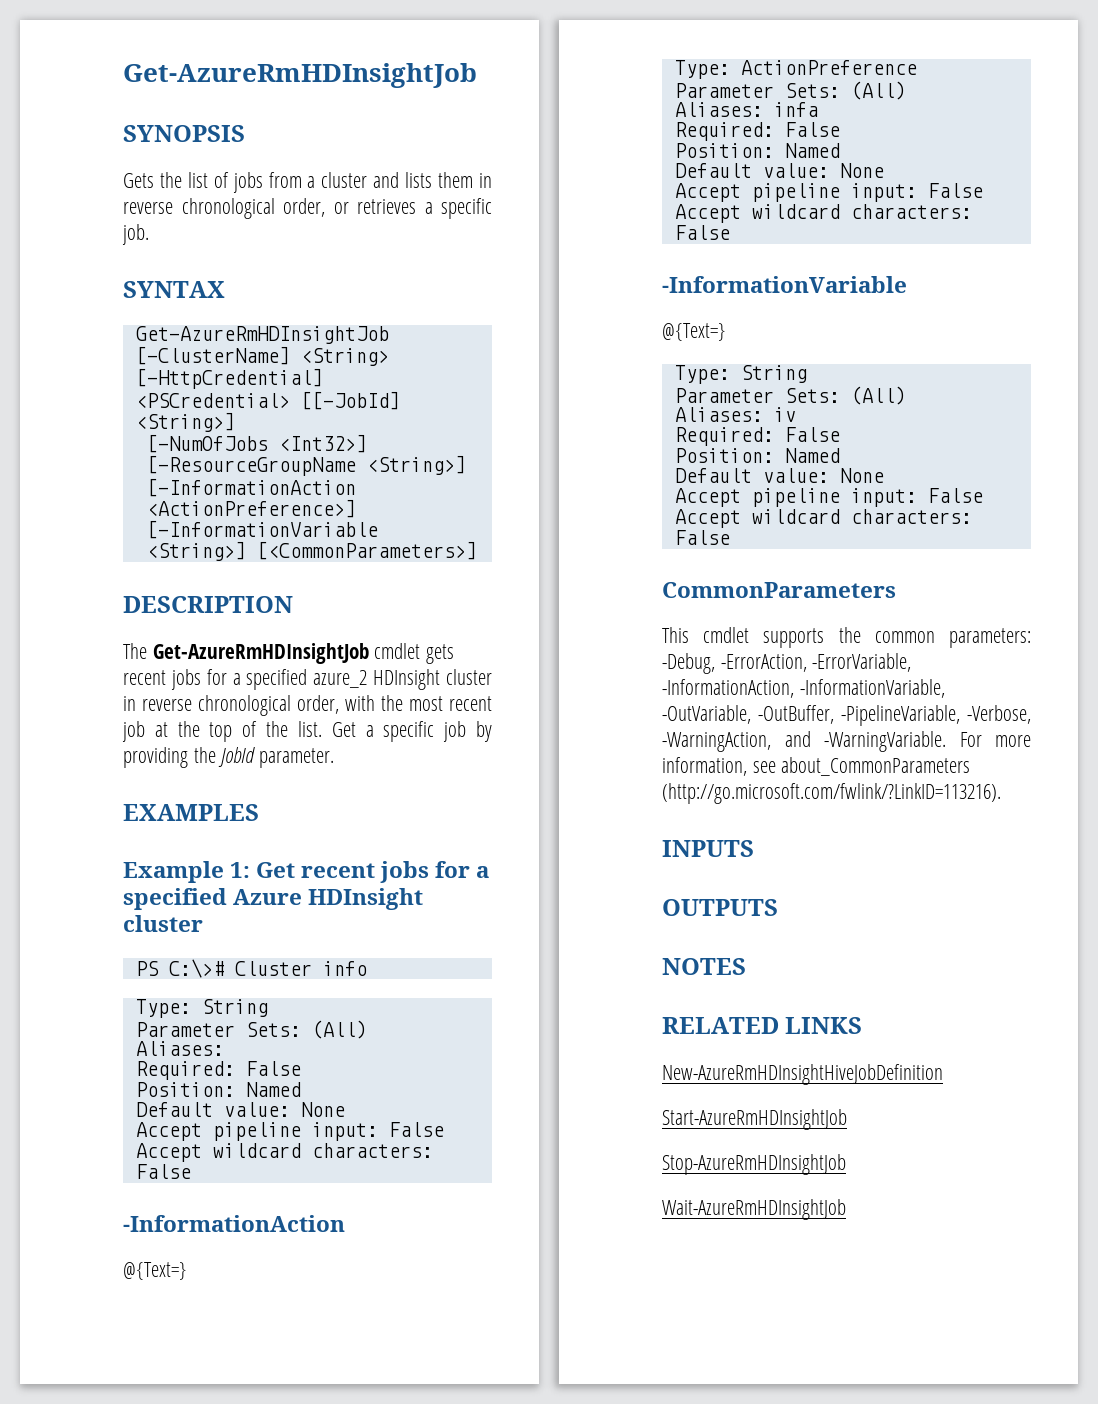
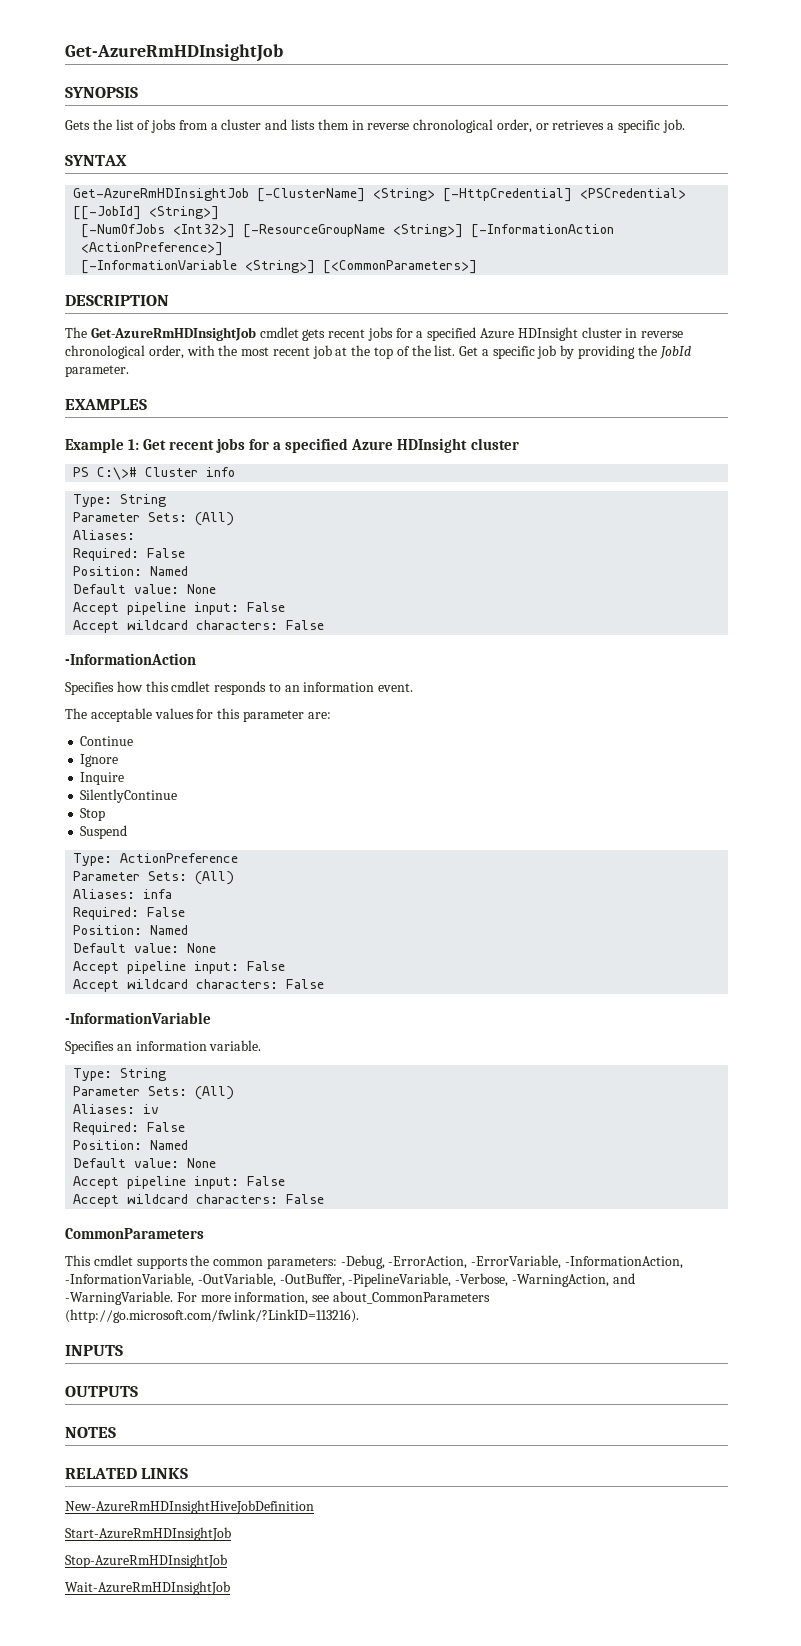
- The Get-AzureRmHDInsightJob cmdlet gets recent jobs for a specified azure_2 HDInsight cluster in reverse chronological order, with the most recent job at the top of the list.
+ The Get-AzureRmHDInsightJob cmdlet gets recent jobs for a specified Azure HDInsight cluster in reverse chronological order, with the most recent job at the top of the list.
  -InformationAction
- @{Text=}
+ Specifies how this cmdlet responds to an information event.
+ The acceptable values for this parameter are:
+ Continue
+ Ignore
+ Inquire
+ SilentlyContinue
+ Stop
+ Suspend
  -InformationVariable
- @{Text=}
+ Specifies an information variable.

